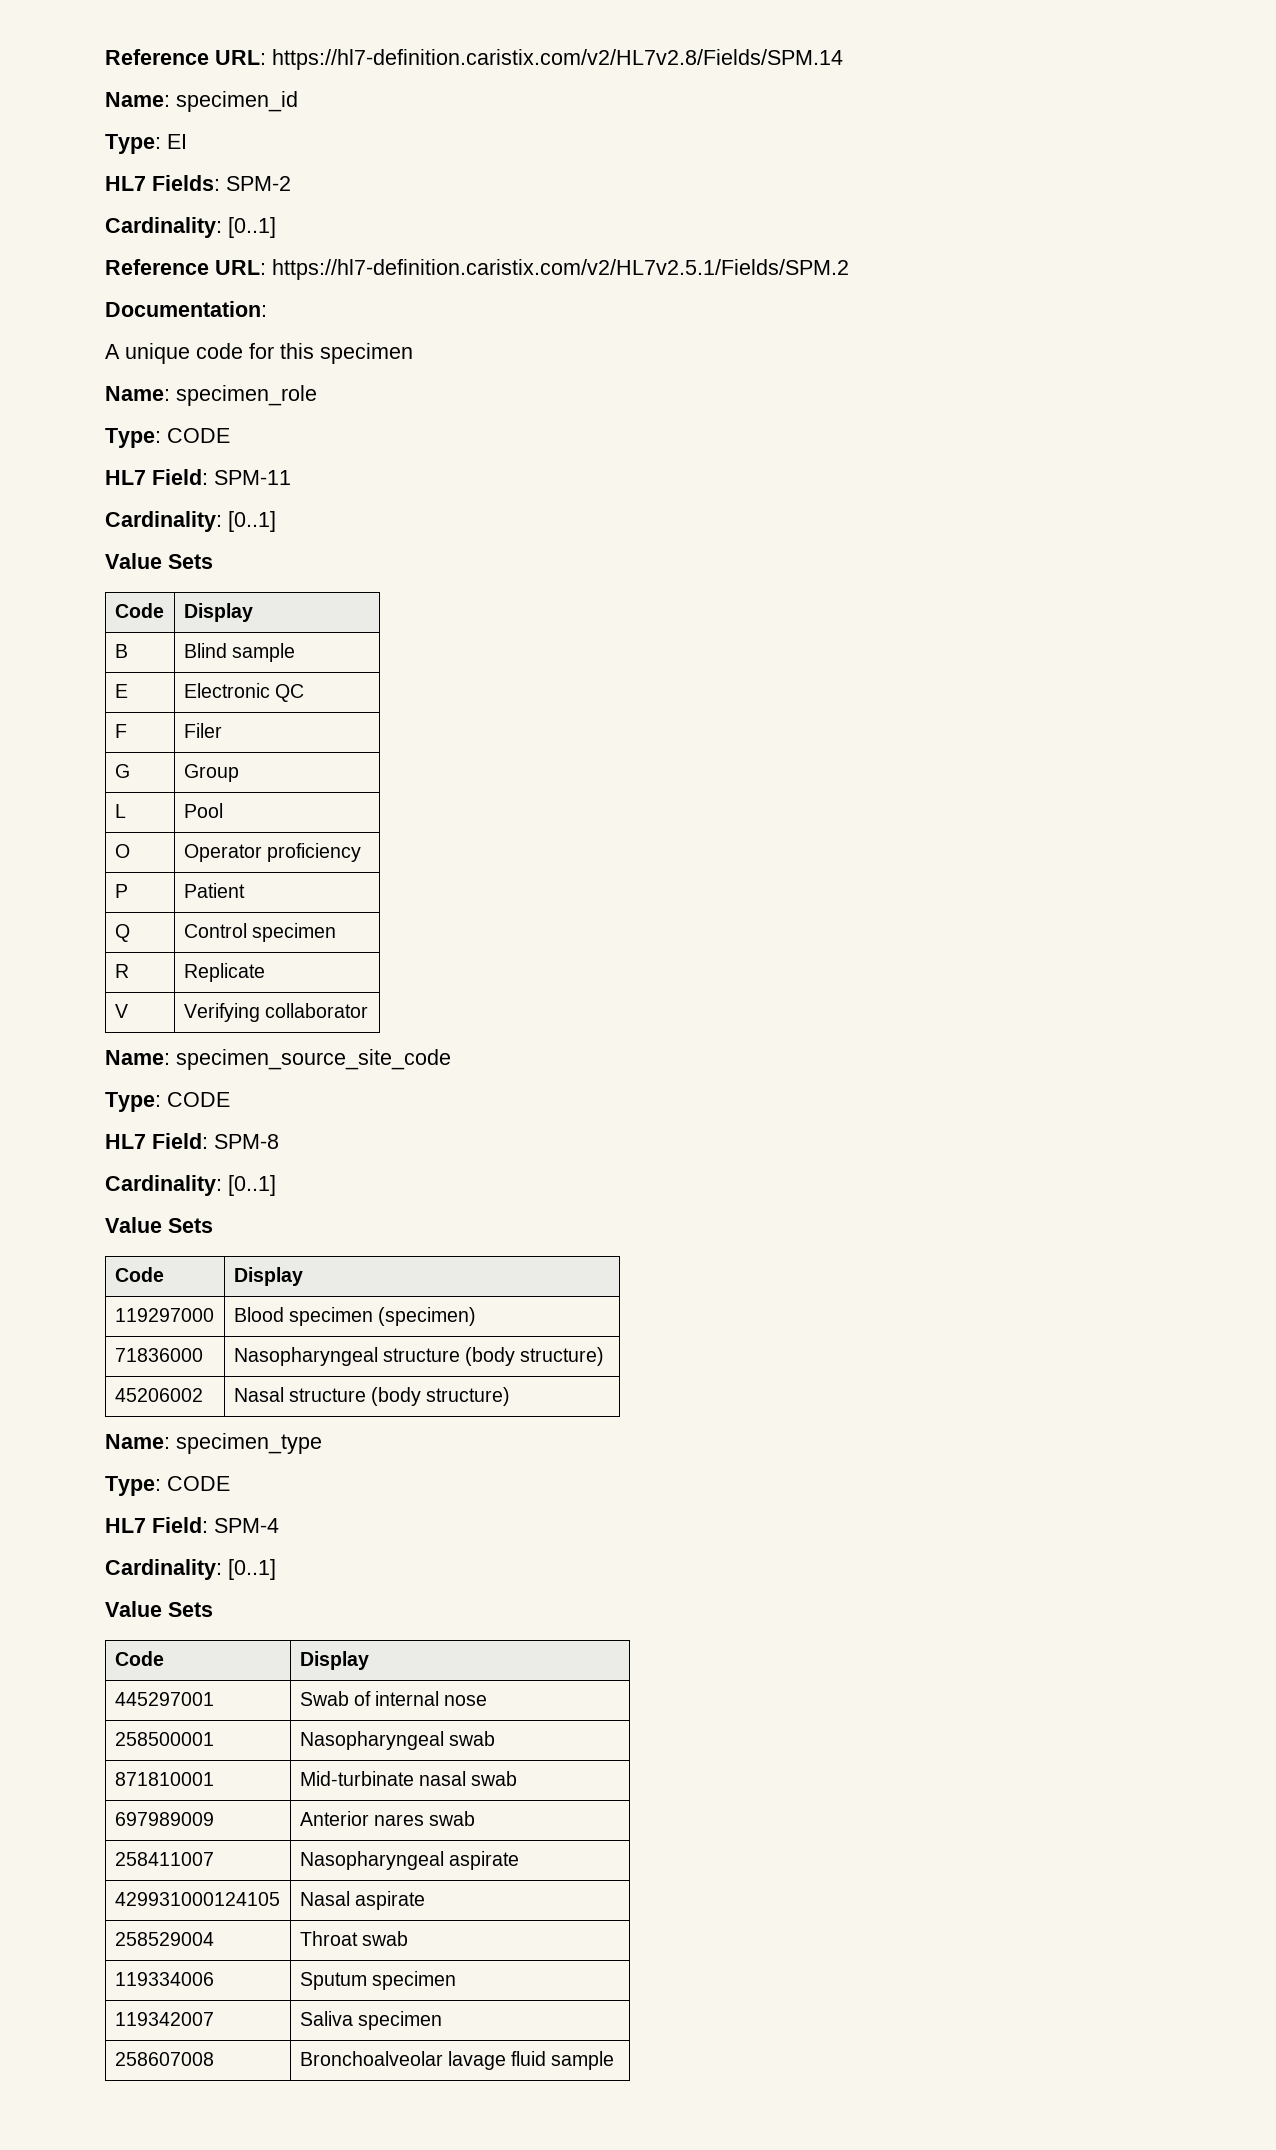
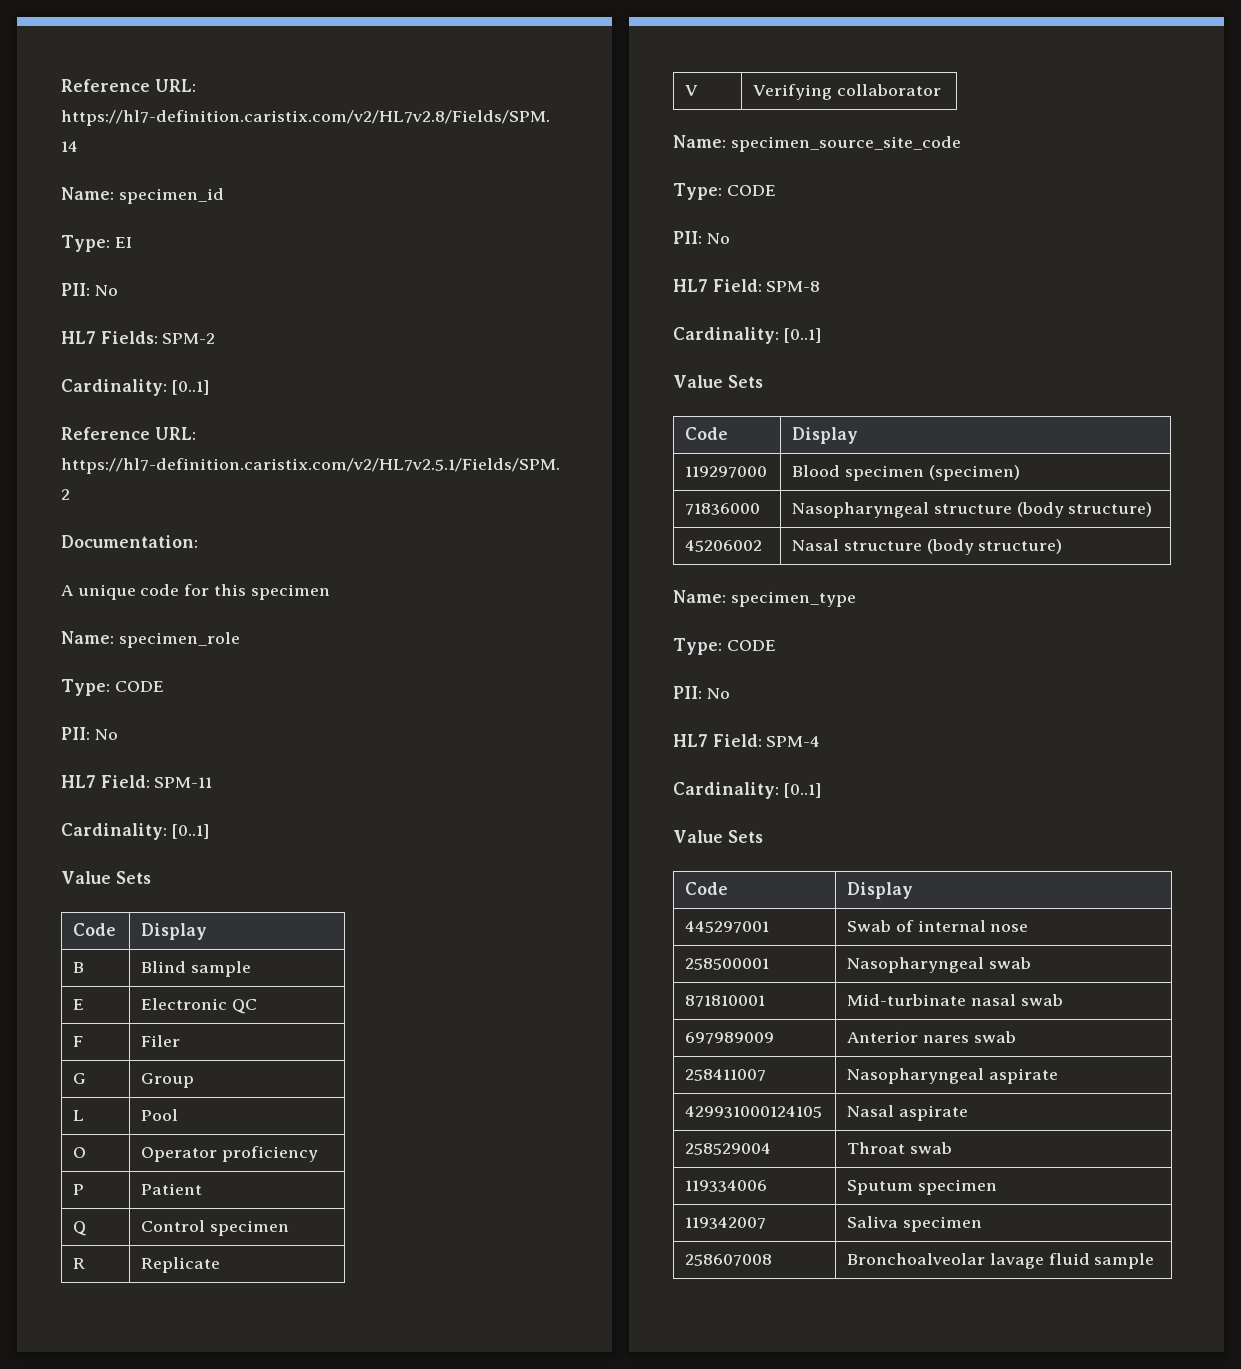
  Type: EI
+ PII: No
  Name: specimen_role
  Type: CODE
+ PII: No
  Name: specimen_source_site_code
  Type: CODE
+ PII: No
  Name: specimen_type
  Type: CODE
+ PII: No

